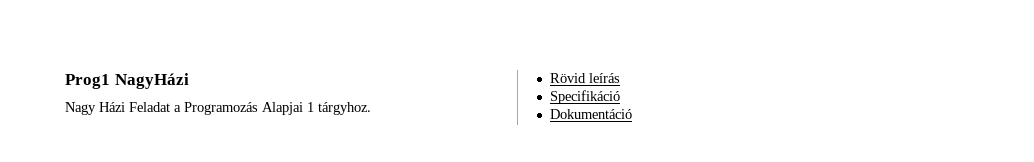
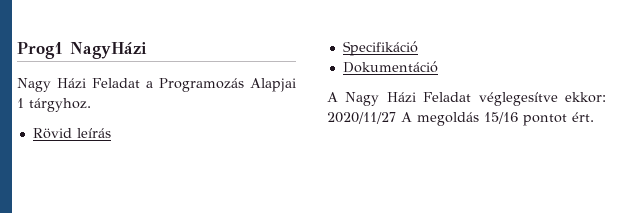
+ A Nagy Házi Feladat véglegesítve ekkor: 2020/11/27 A megoldás 15/16 pontot ért.

